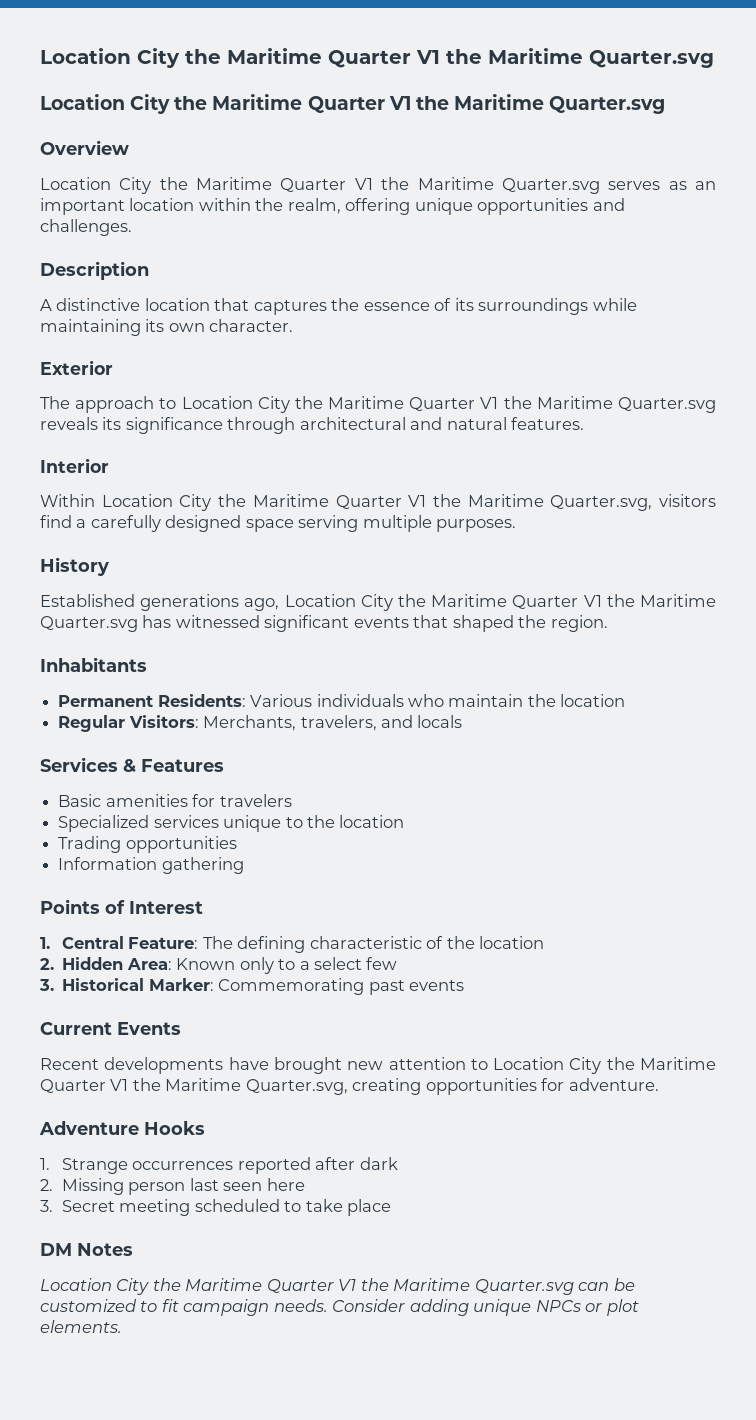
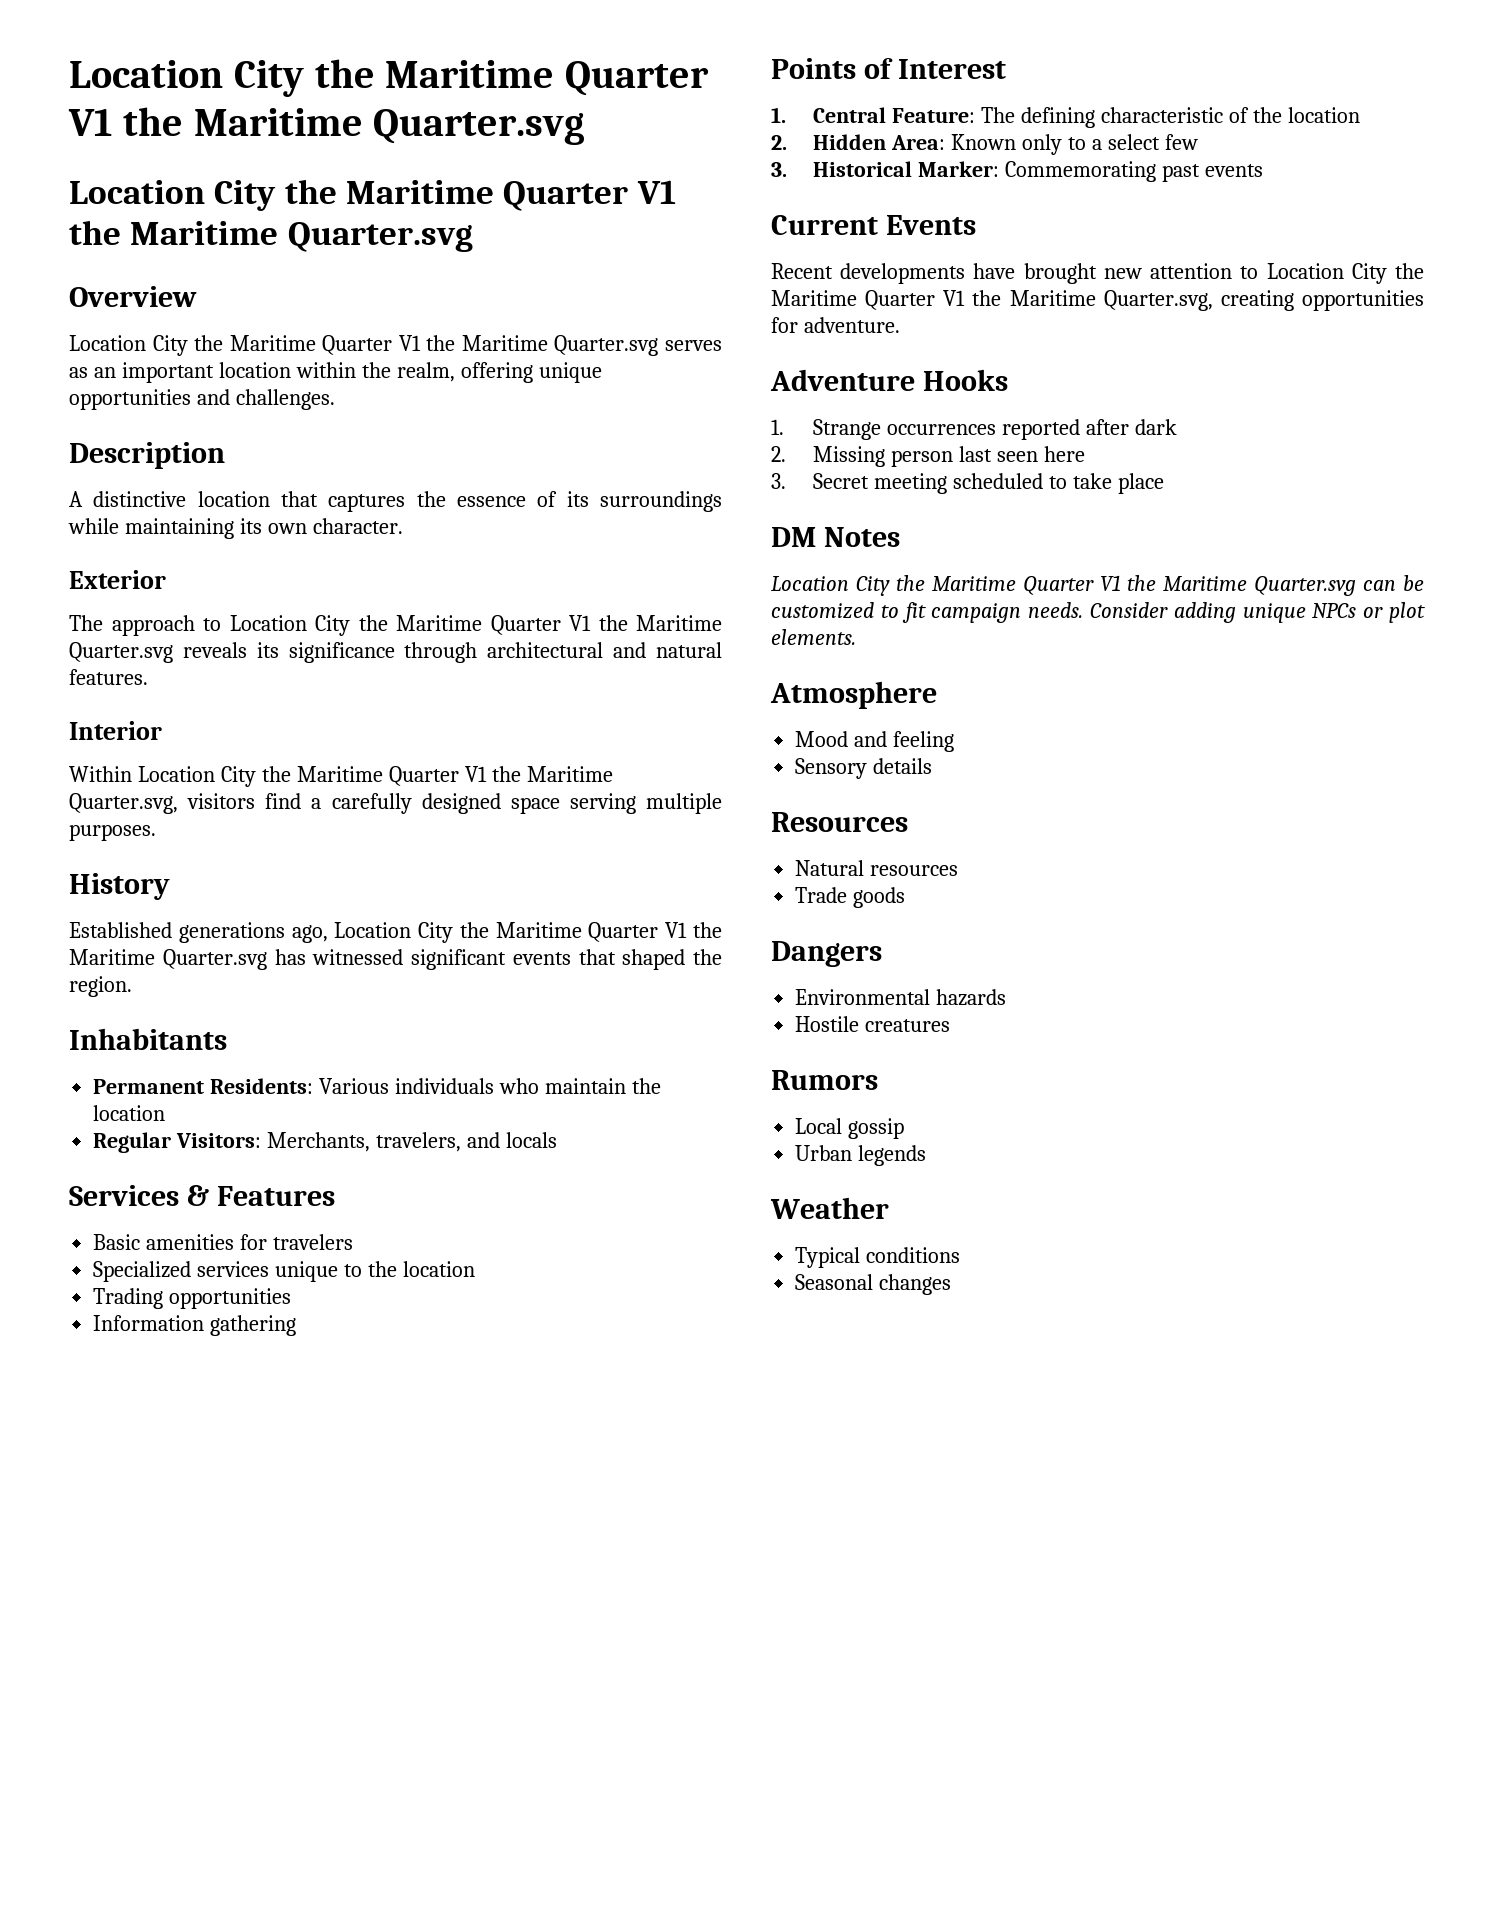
+ Atmosphere
+ Mood and feeling
+ Sensory details
+ Resources
+ Natural resources
+ Trade goods
+ Dangers
+ Environmental hazards
+ Hostile creatures
+ Rumors
+ Local gossip
+ Urban legends
+ Weather
+ Typical conditions
+ Seasonal changes

